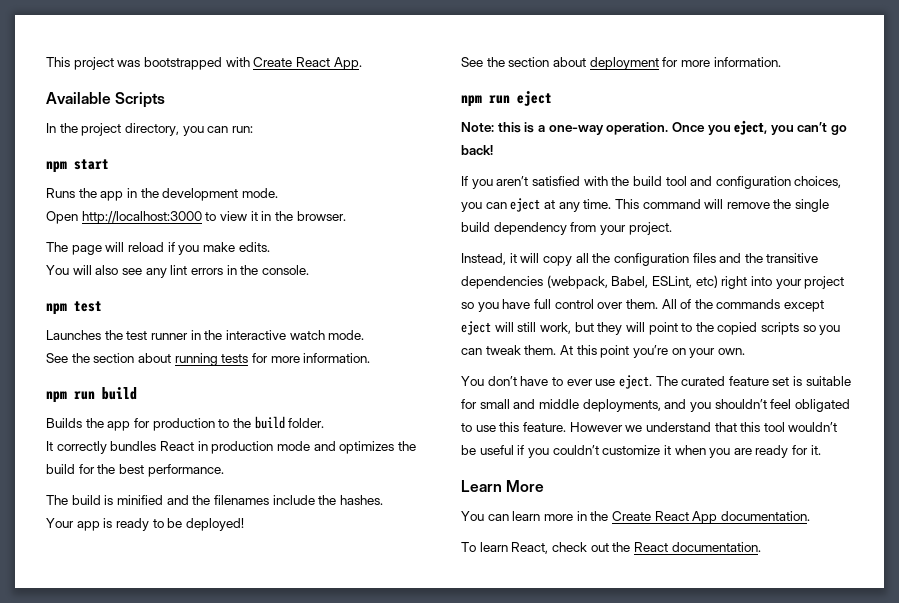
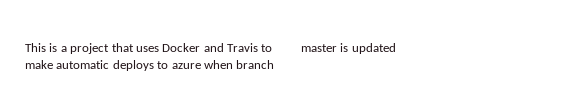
- This project was bootstrapped with Create React App.
- Available Scripts
- In the project directory, you can run:
- npm start
- Runs the app in the development mode.
- Open http://localhost:3000 to view it in the browser.
- The page will reload if you make edits.
- You will also see any lint errors in the console.
- npm test
- Launches the test runner in the interactive watch mode.
- See the section about running tests for more information.
- npm run build
- Builds the app for production to the build folder.
- It correctly bundles React in production mode and optimizes the build for the best performance.
- The build is minified and the filenames include the hashes.
- Your app is ready to be deployed!
- See the section about deployment for more information.
- npm run eject
- Note: this is a one-way operation. Once you eject, you can’t go back!
- If you aren’t satisfied with the build tool and configuration choices, you can eject at any time. This command will remove the single build dependency from your project.
- Instead, it will copy all the configuration files and the transitive dependencies (webpack, Babel, ESLint, etc) right into your project so you have full control over them. All of the commands except eject will still work, but they will point to the copied scripts so you can tweak them. At this point you’re on your own.
- You don’t have to ever use eject. The curated feature set is suitable for small and middle deployments, and you shouldn’t feel obligated to use this feature. However we understand that this tool wouldn’t be useful if you couldn’t customize it when you are ready for it.
- Learn More
- You can learn more in the Create React App documentation.
- To learn React, check out the React documentation.
+ This is a project that uses Docker and Travis to make automatic deploys to azure when branch master is updated

